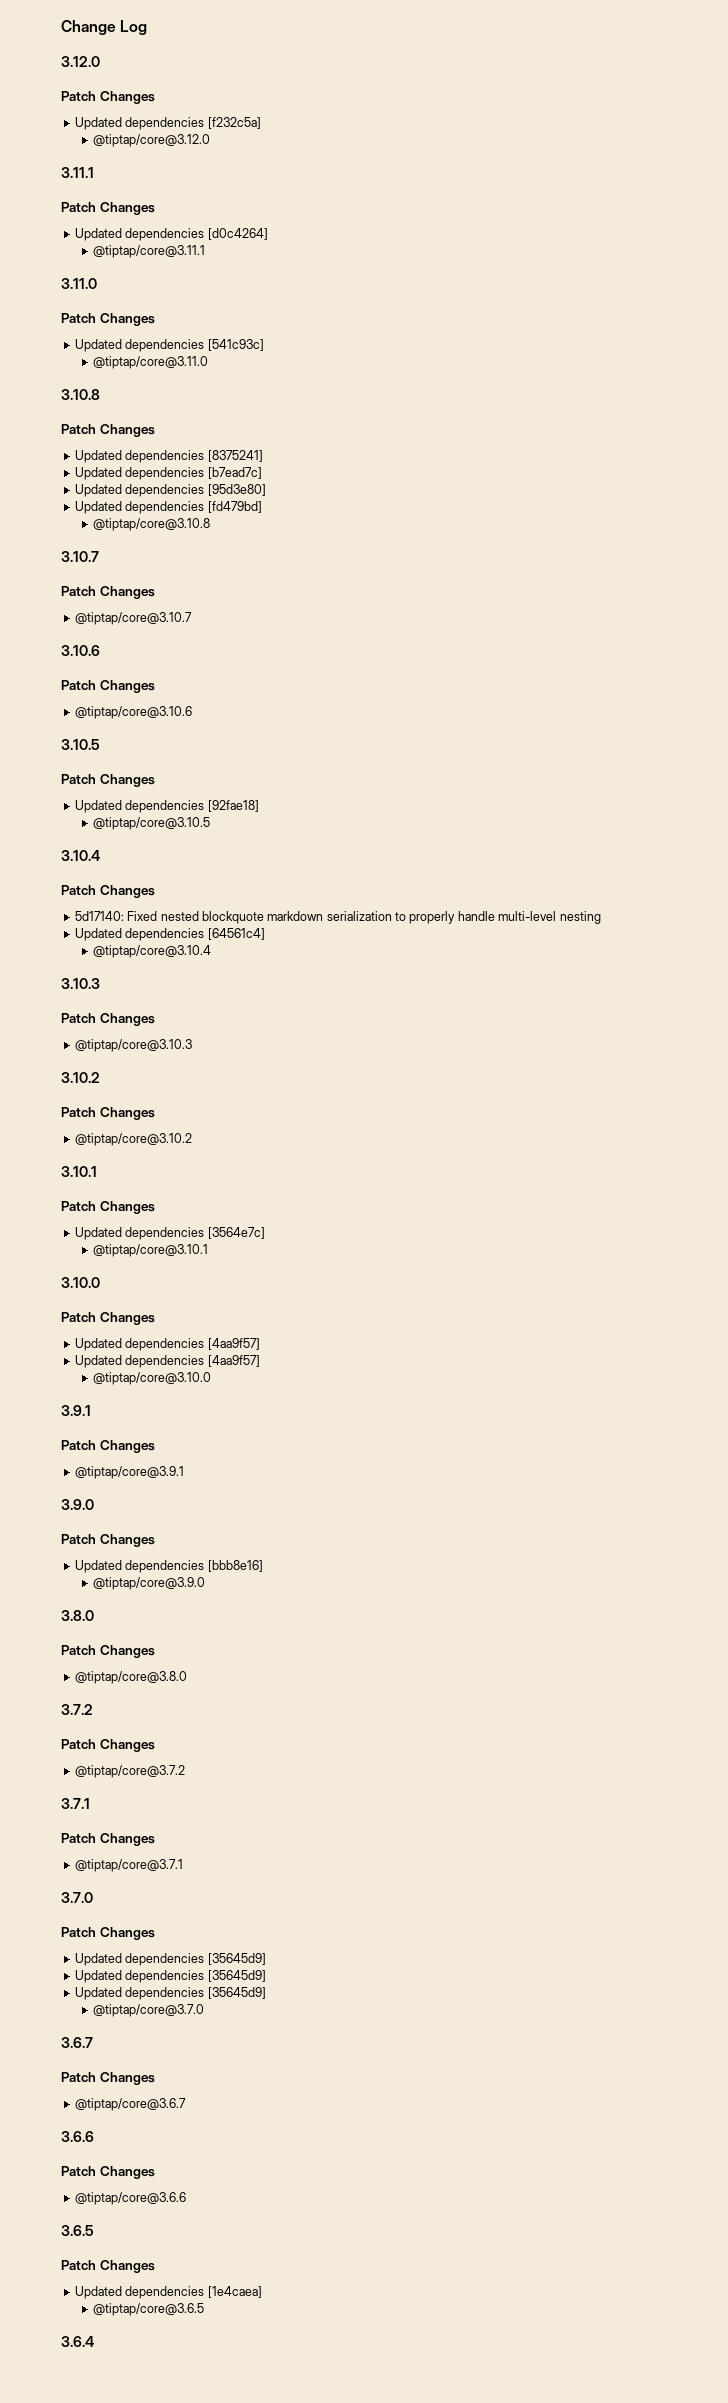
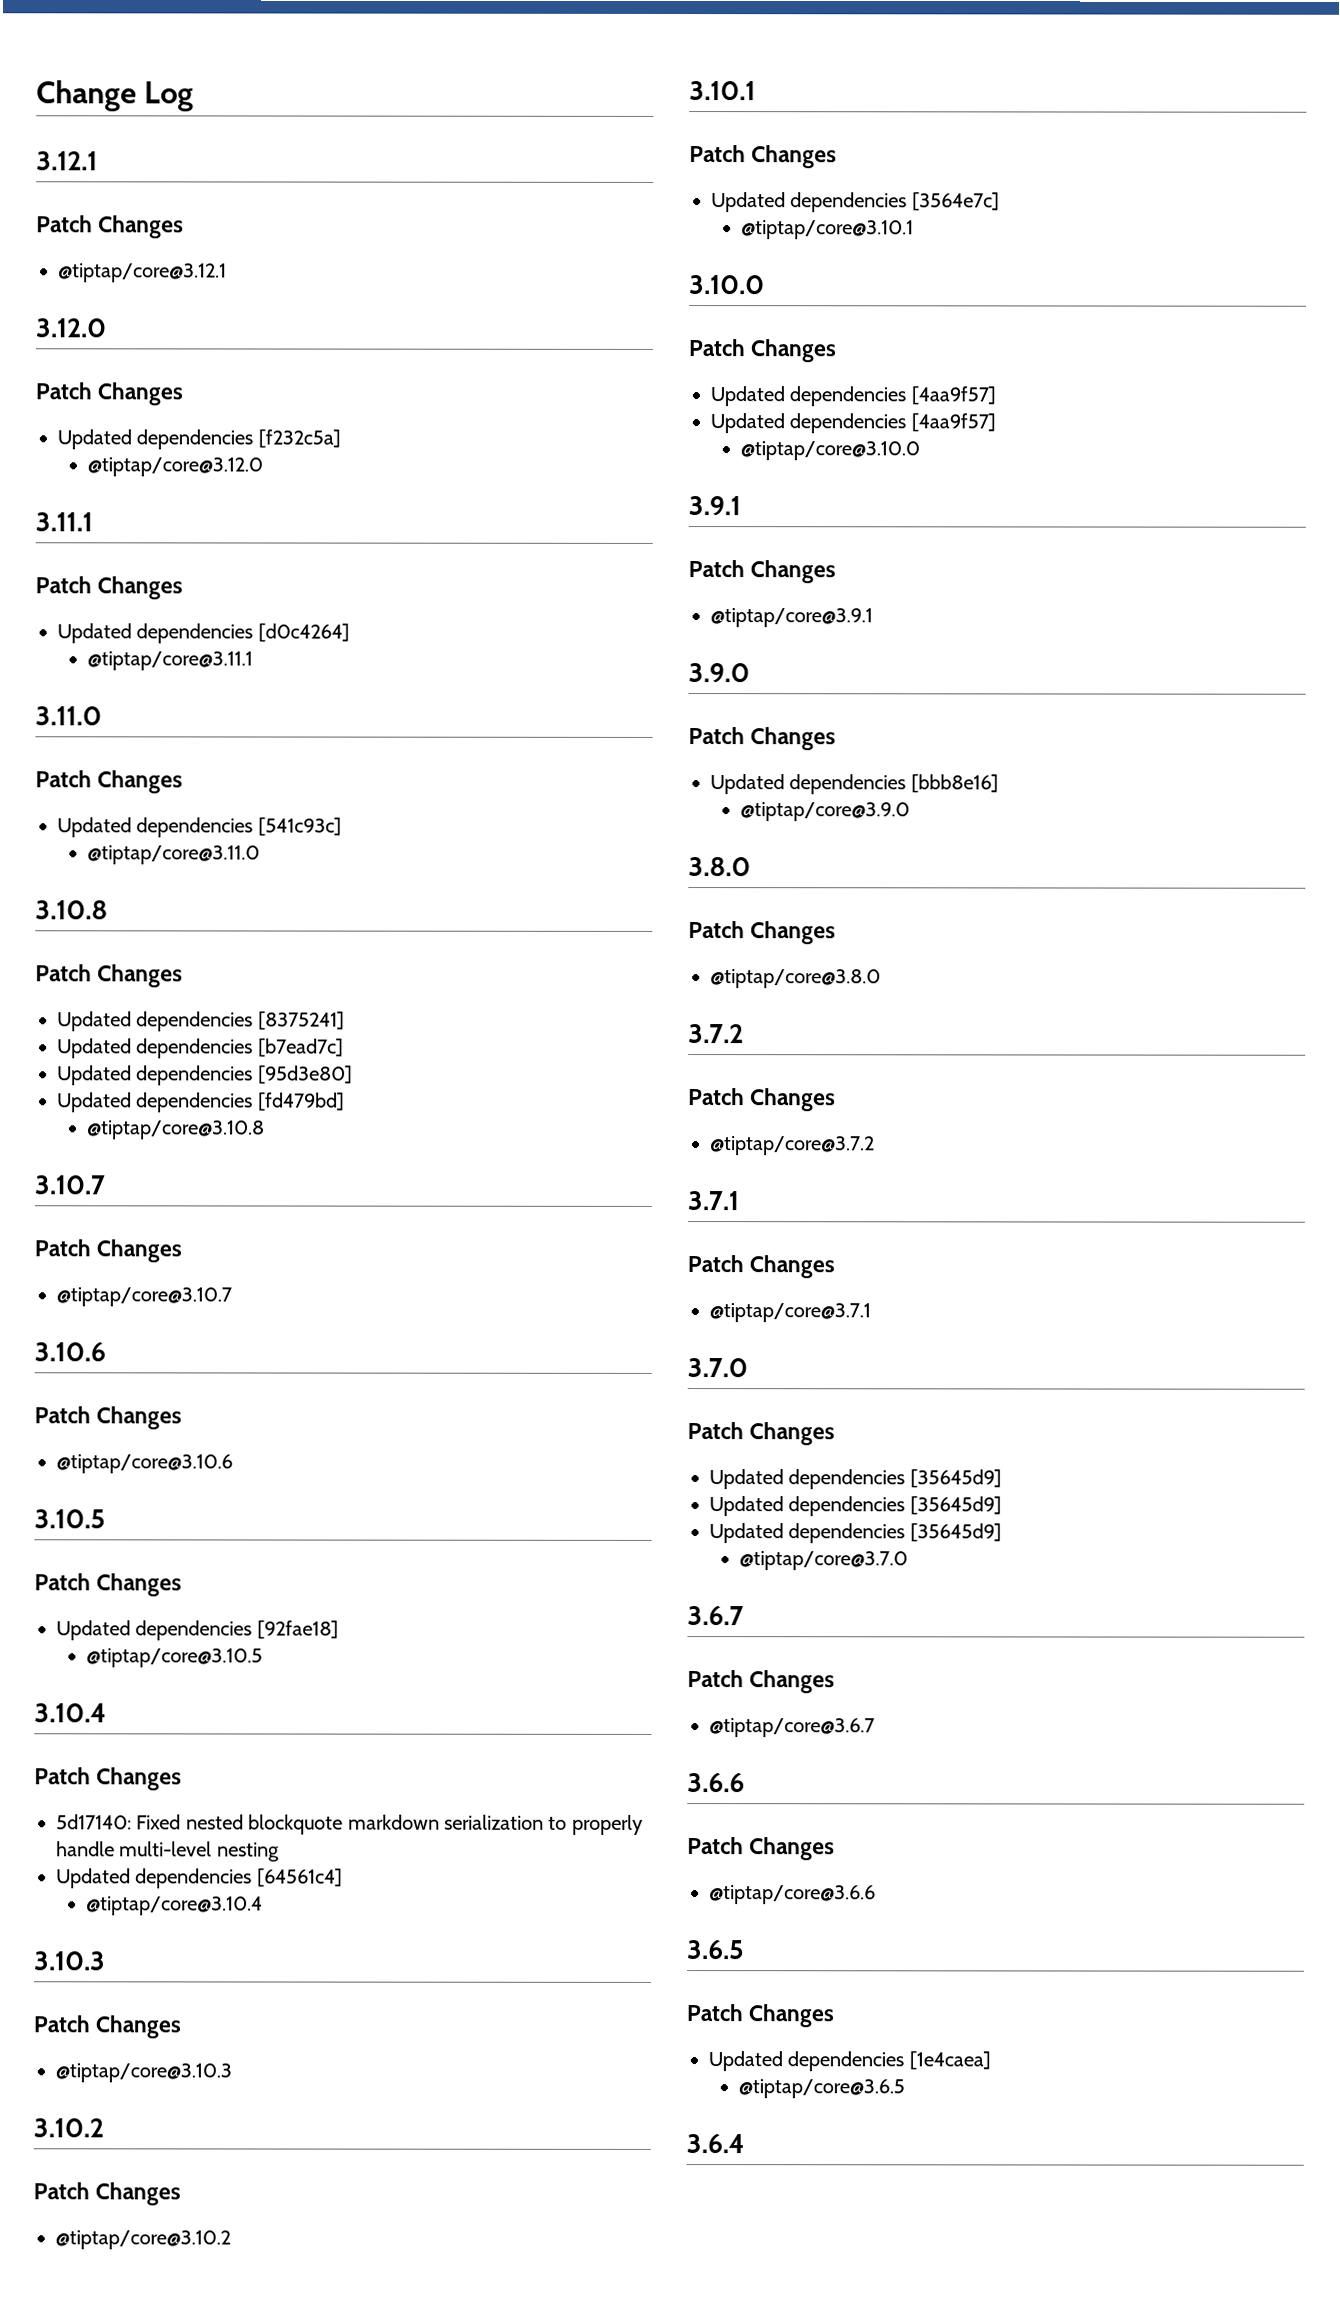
+ 3.12.1
+ Patch Changes
+ @tiptap/core@3.12.1

